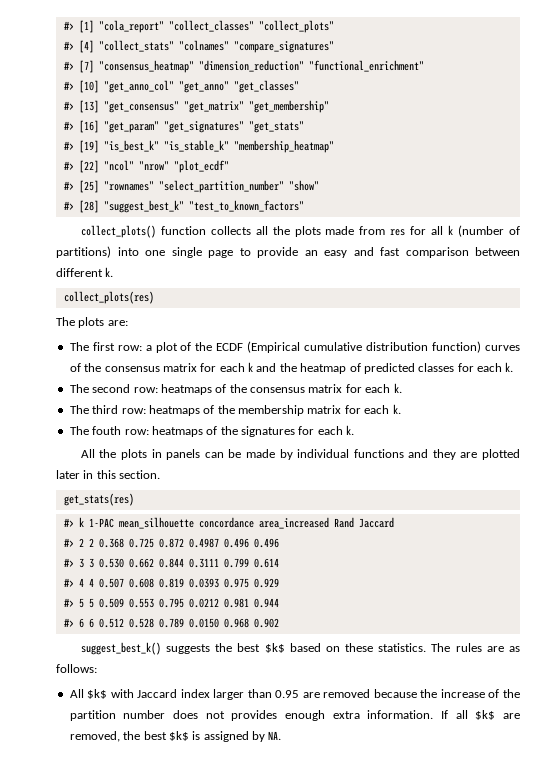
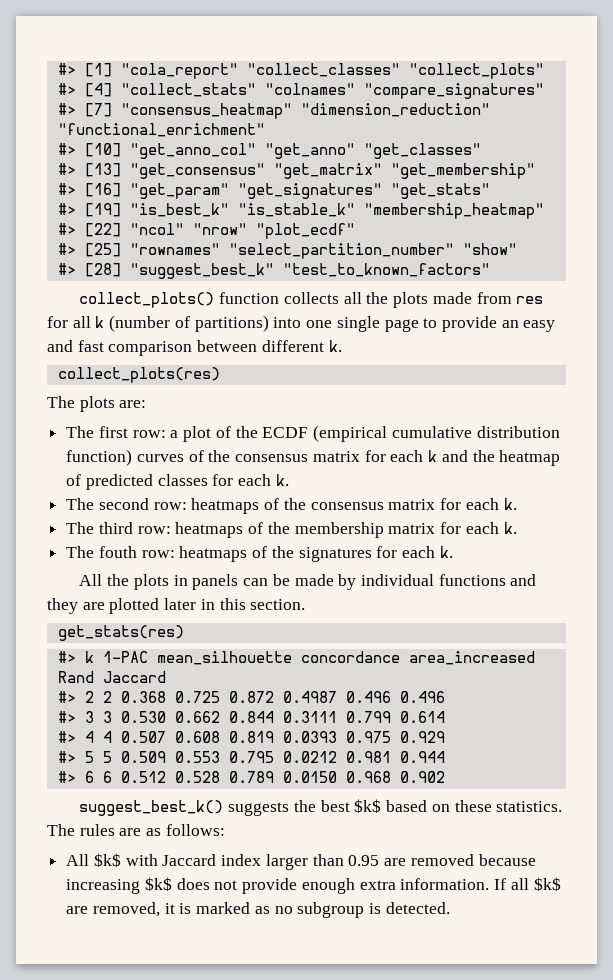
- The first row: a plot of the ECDF (Empirical cumulative distribution function) curves of the consensus matrix for each k and the heatmap of predicted classes for each k.
+ The first row: a plot of the ECDF (empirical cumulative distribution function) curves of the consensus matrix for each k and the heatmap of predicted classes for each k.
- All $k$ with Jaccard index larger than 0.95 are removed because the increase of the partition number does not provides enough extra information.
+ All $k$ with Jaccard index larger than 0.95 are removed because increasing $k$ does not provide enough extra information.
- If all $k$ are removed, the best $k$ is assigned by NA.
+ If all $k$ are removed, it is marked as no subgroup is detected.

